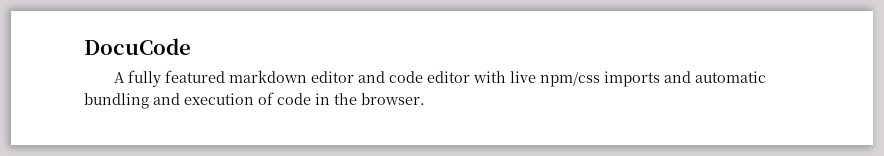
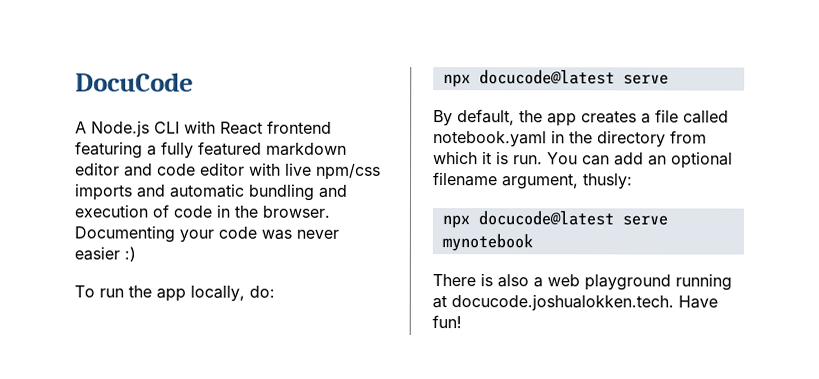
- A fully featured markdown editor and code editor with live npm/css imports and automatic bundling and execution of code in the browser.
+ A Node.js CLI with React frontend featuring a fully featured markdown editor and code editor with live npm/css imports and automatic bundling and execution of code in the browser.
+ Documenting your code was never easier :)
+ To run the app locally, do:
+ npx docucode@latest serve
+ By default, the app creates a file called notebook.yaml in the directory from which it is run. You can add an optional filename argument, thusly:
+ npx docucode@latest serve mynotebook
+ There is also a web playground running at docucode.joshualokken.tech. Have fun!

